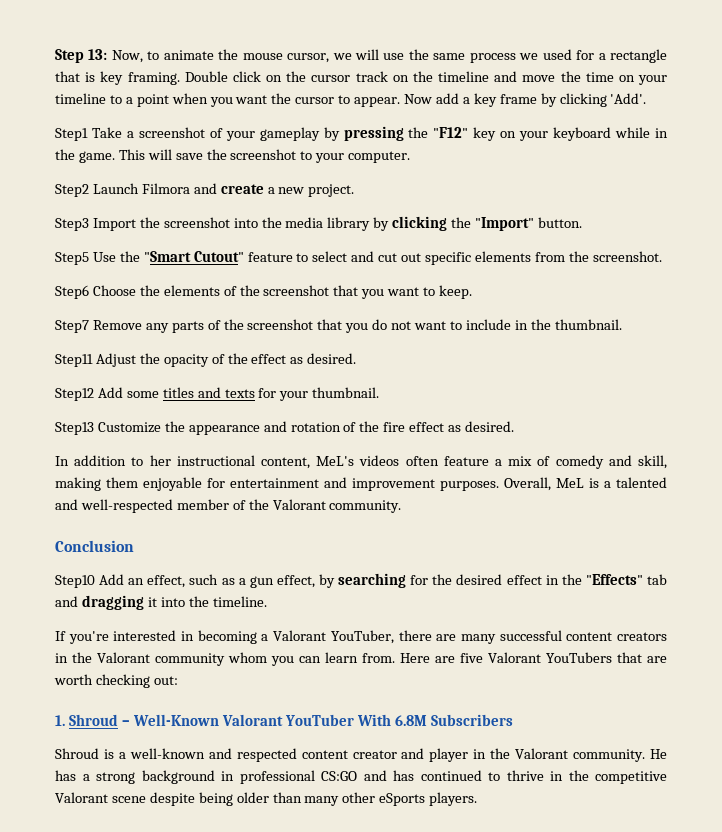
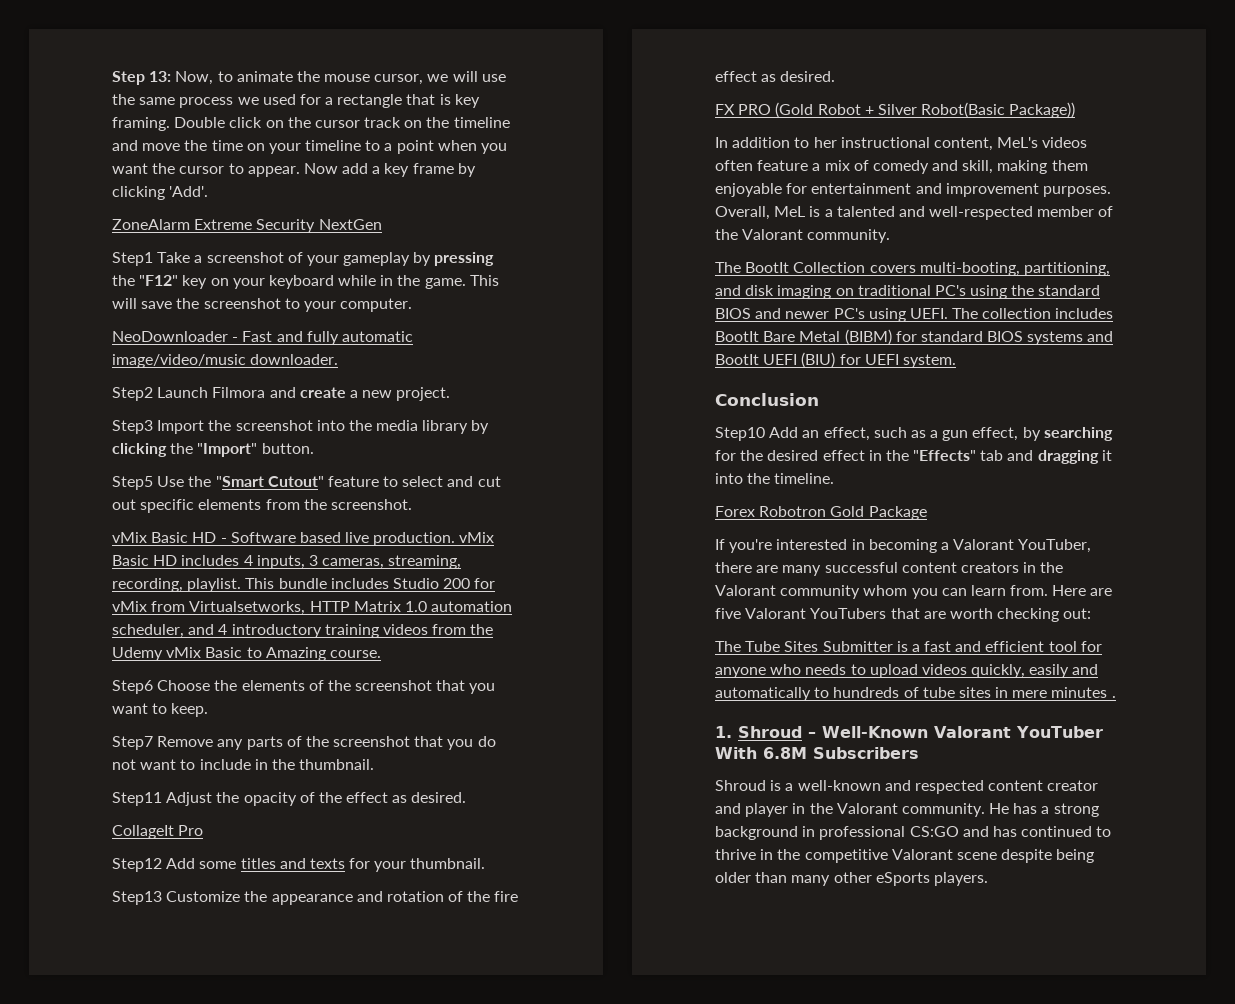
+ ZoneAlarm Extreme Security NextGen
+ NeoDownloader - Fast and fully automatic image/video/music downloader.
+ vMix Basic HD - Software based live production. vMix Basic HD includes 4 inputs, 3 cameras, streaming, recording, playlist. This bundle includes Studio 200 for vMix from Virtualsetworks, HTTP Matrix 1.0 automation scheduler, and 4 introductory training videos from the Udemy vMix Basic to Amazing course.
+ CollageIt Pro
+ FX PRO (Gold Robot + Silver Robot(Basic Package))
+ The BootIt Collection covers multi-booting, partitioning, and disk imaging on traditional PC's using the standard BIOS and newer PC's using UEFI. The collection includes BootIt Bare Metal (BIBM) for standard BIOS systems and BootIt UEFI (BIU) for UEFI system.
+ Forex Robotron Gold Package
+ The Tube Sites Submitter is a fast and efficient tool for anyone who needs to upload videos quickly, easily and automatically to hundreds of tube sites in mere minutes .

